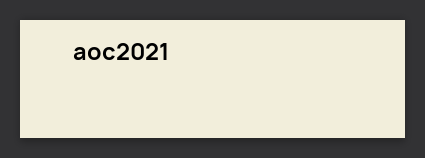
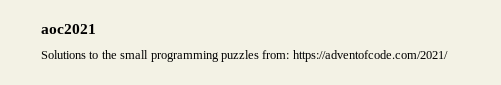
+ Solutions to the small programming puzzles from: https://adventofcode.com/2021/

